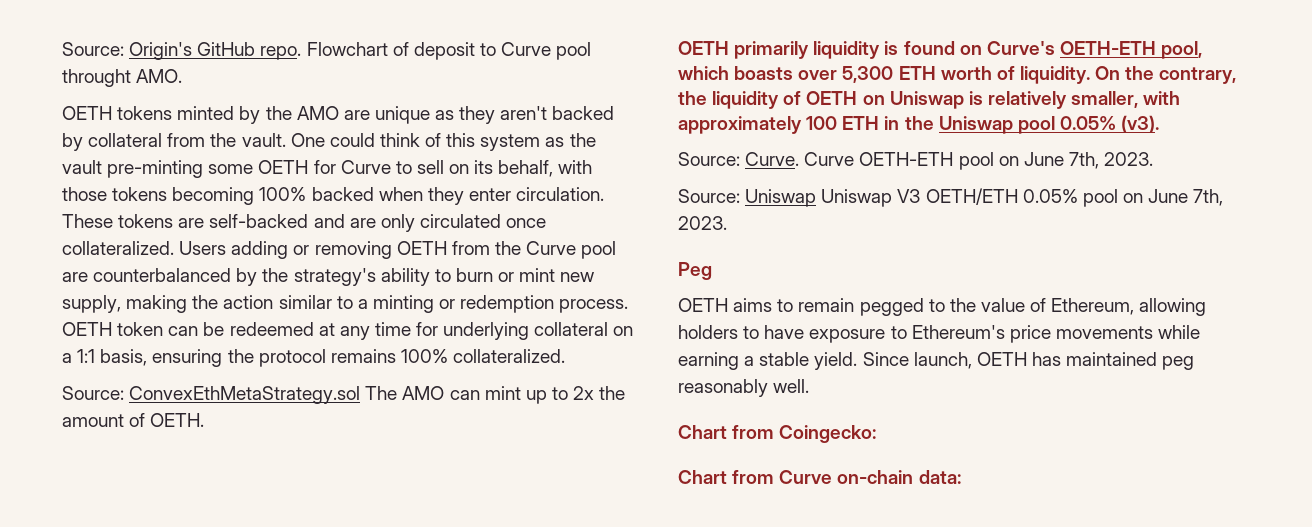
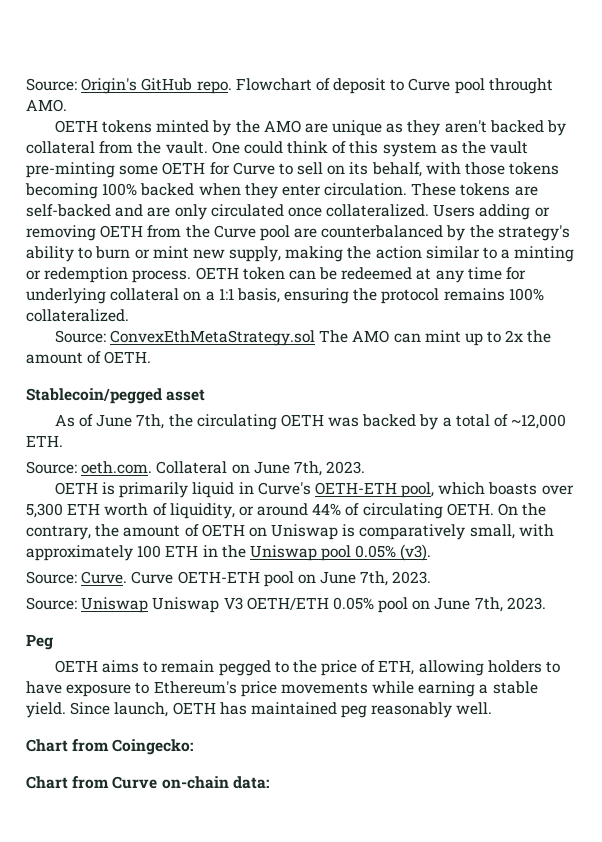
- OETH primarily liquidity is found on Curve's OETH-ETH pool, which boasts over 5,300 ETH worth of liquidity.
+ Stablecoin/pegged asset
+ As of June 7th, the circulating OETH was backed by a total of ~12,000 ETH.
+ Source: oeth.com. Collateral on June 7th, 2023.
+ OETH is primarily liquid in Curve's OETH-ETH pool, which boasts over 5,300 ETH worth of liquidity, or around 44% of circulating OETH.
- On the contrary, the liquidity of OETH on Uniswap is relatively smaller, with approximately 100 ETH in the Uniswap pool 0.05% (v3).
+ On the contrary, the amount of OETH on Uniswap is comparatively small, with approximately 100 ETH in the Uniswap pool 0.05% (v3).
- OETH aims to remain pegged to the value of Ethereum, allowing holders to have exposure to Ethereum's price movements while earning a stable yield.
+ OETH aims to remain pegged to the price of ETH, allowing holders to have exposure to Ethereum's price movements while earning a stable yield.

